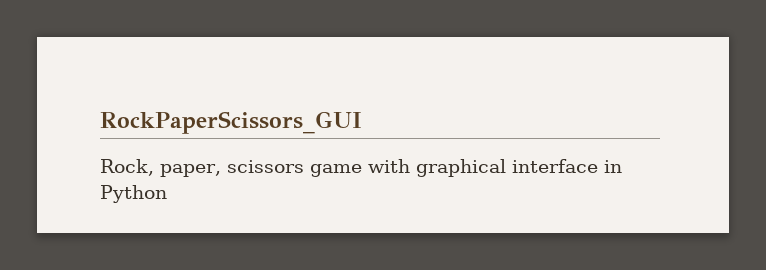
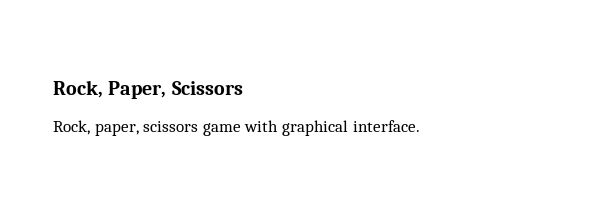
- RockPaperScissors_GUI
+ Rock, Paper, Scissors
- Rock, paper, scissors game with graphical interface in Python
+ Rock, paper, scissors game with graphical interface.

